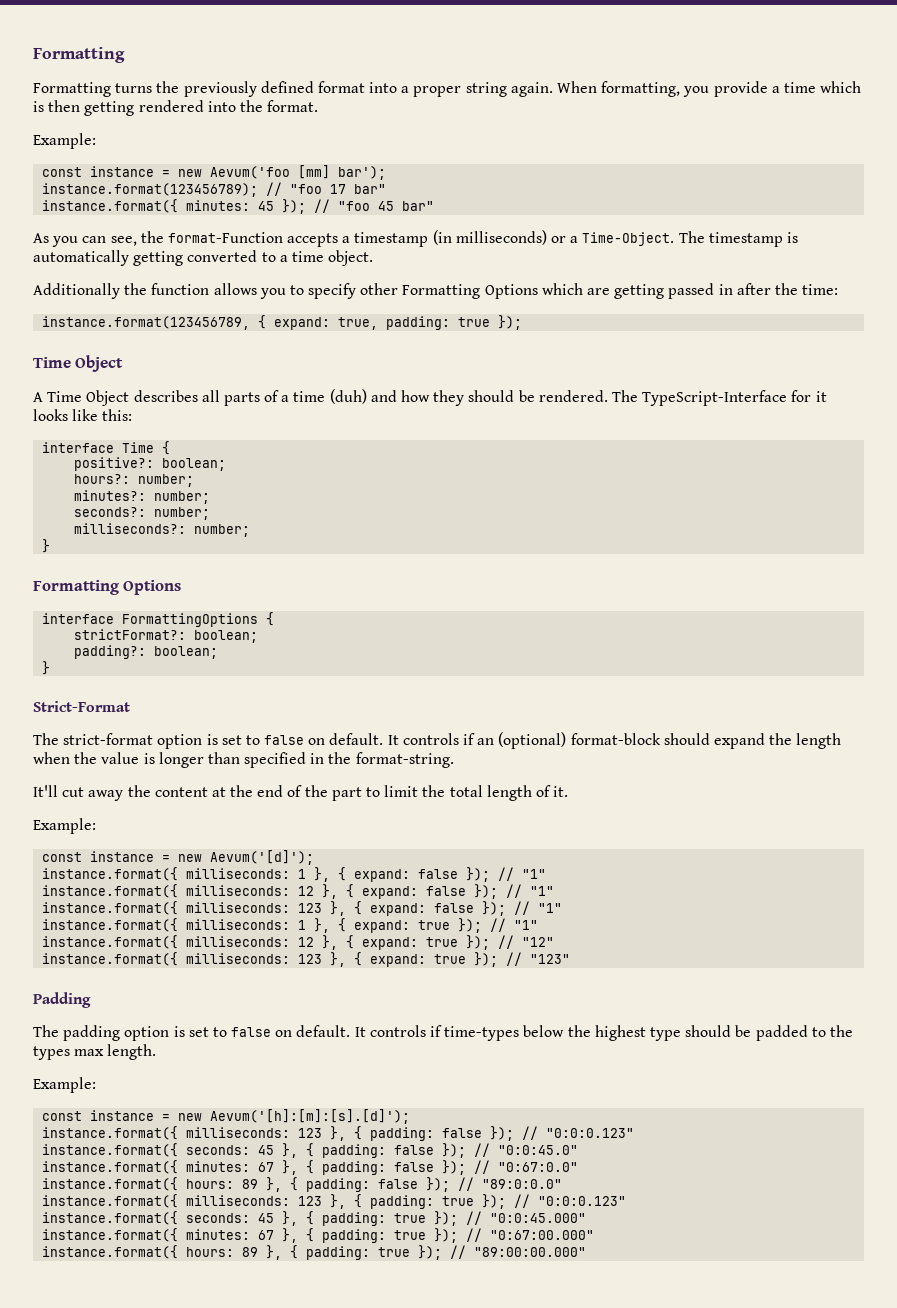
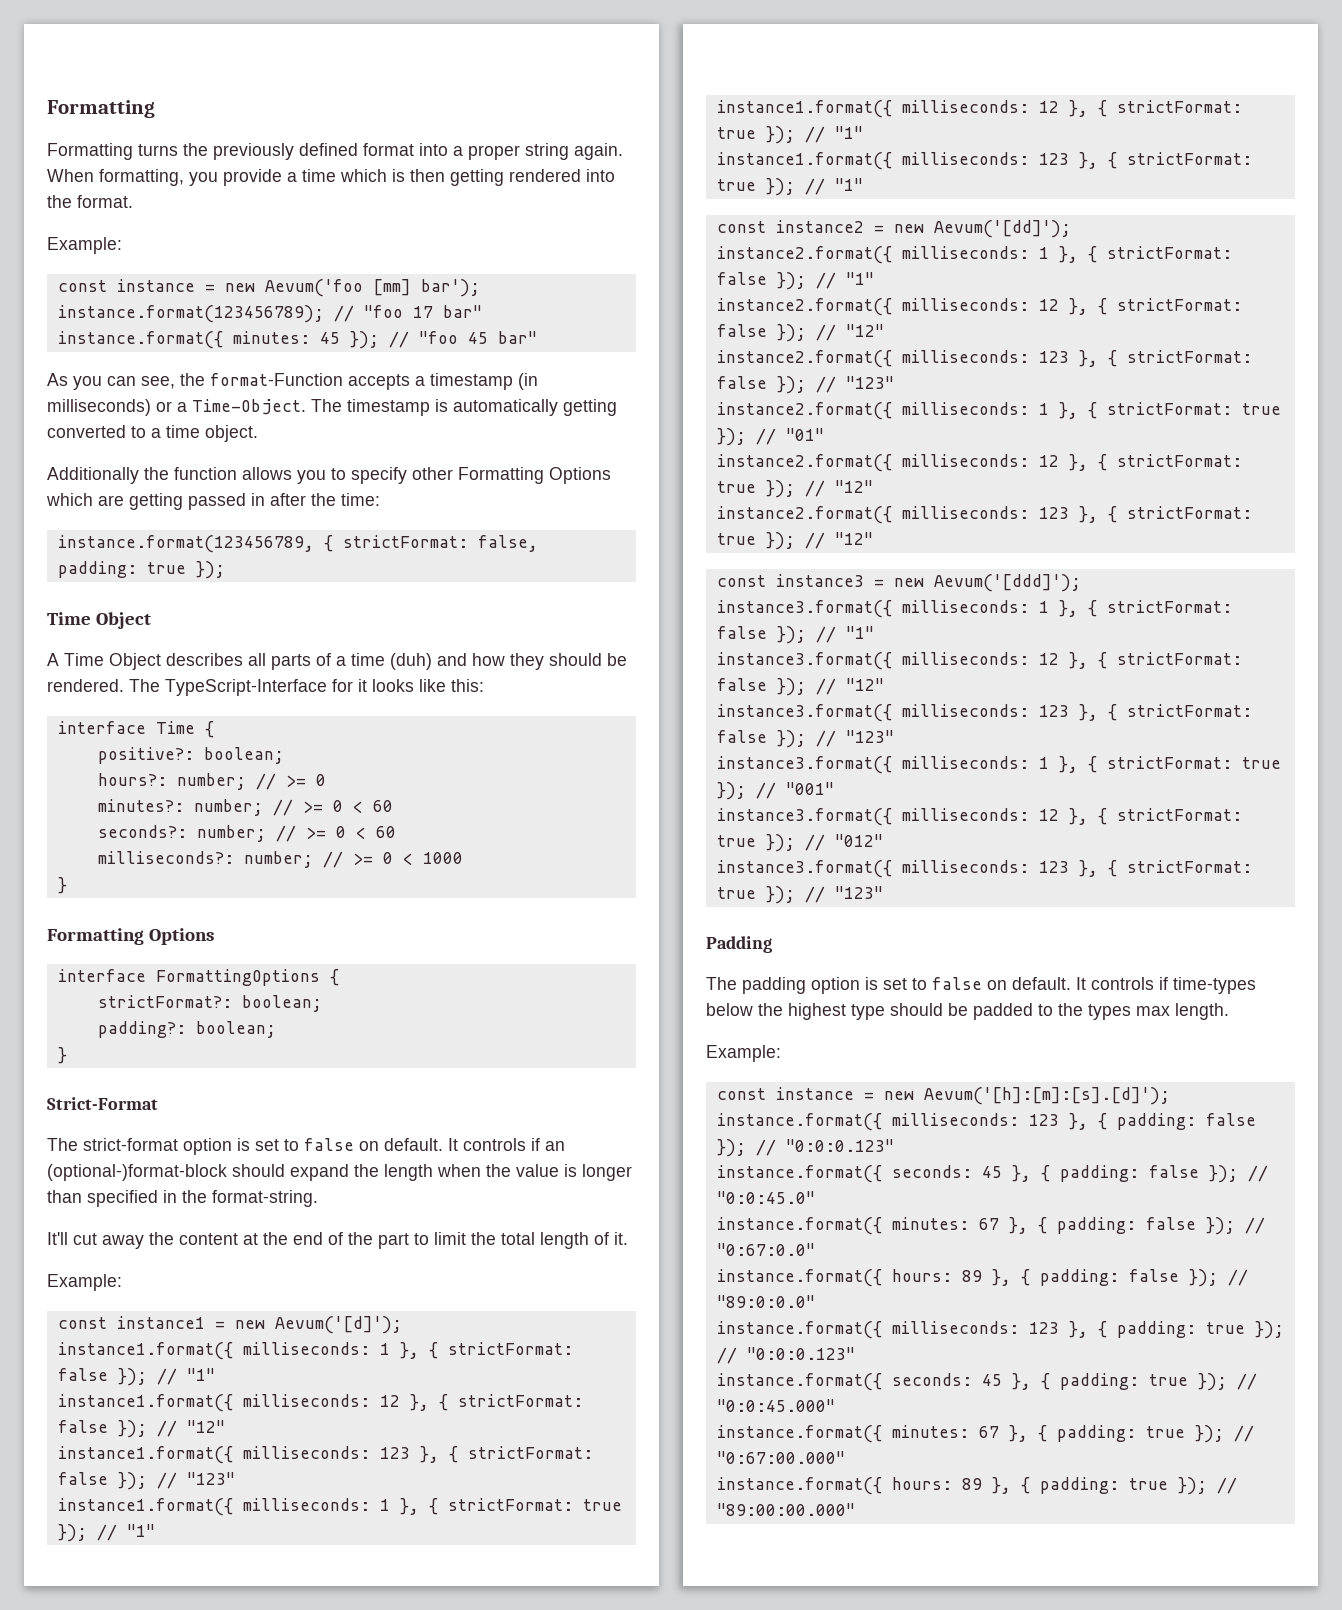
- instance.format(123456789, { expand: true, padding: true });
+ instance.format(123456789, { strictFormat: false, padding: true });
- hours?: number;
+ hours?: number; // >= 0
- minutes?: number;
- seconds?: number;
- milliseconds?: number;
+ minutes?: number; // >= 0 < 60
+ seconds?: number; // >= 0 < 60
+ milliseconds?: number; // >= 0 < 1000
- It controls if an (optional) format-block should expand the length when the value is longer than specified in the format-string.
+ It controls if an (optional-)format-block should expand the length when the value is longer than specified in the format-string.
- const instance = new Aevum('[d]');
+ const instance1 = new Aevum('[d]');
- instance.format({ milliseconds: 1 }, { expand: false }); // "1"
- instance.format({ milliseconds: 12 }, { expand: false }); // "1"
- instance.format({ milliseconds: 123 }, { expand: false }); // "1"
- instance.format({ milliseconds: 1 }, { expand: true }); // "1"
- instance.format({ milliseconds: 12 }, { expand: true }); // "12"
- instance.format({ milliseconds: 123 }, { expand: true }); // "123"
+ instance1.format({ milliseconds: 1 }, { strictFormat: false }); // "1"
+ instance1.format({ milliseconds: 12 }, { strictFormat: false }); // "12"
+ instance1.format({ milliseconds: 123 }, { strictFormat: false }); // "123"
+ instance1.format({ milliseconds: 1 }, { strictFormat: true }); // "1"
+ instance1.format({ milliseconds: 12 }, { strictFormat: true }); // "1"
+ instance1.format({ milliseconds: 123 }, { strictFormat: true }); // "1"
+ const instance2 = new Aevum('[dd]');
+ instance2.format({ milliseconds: 1 }, { strictFormat: false }); // "1"
+ instance2.format({ milliseconds: 12 }, { strictFormat: false }); // "12"
+ instance2.format({ milliseconds: 123 }, { strictFormat: false }); // "123"
+ instance2.format({ milliseconds: 1 }, { strictFormat: true }); // "01"
+ instance2.format({ milliseconds: 12 }, { strictFormat: true }); // "12"
+ instance2.format({ milliseconds: 123 }, { strictFormat: true }); // "12"
+ const instance3 = new Aevum('[ddd]');
+ instance3.format({ milliseconds: 1 }, { strictFormat: false }); // "1"
+ instance3.format({ milliseconds: 12 }, { strictFormat: false }); // "12"
+ instance3.format({ milliseconds: 123 }, { strictFormat: false }); // "123"
+ instance3.format({ milliseconds: 1 }, { strictFormat: true }); // "001"
+ instance3.format({ milliseconds: 12 }, { strictFormat: true }); // "012"
+ instance3.format({ milliseconds: 123 }, { strictFormat: true }); // "123"

